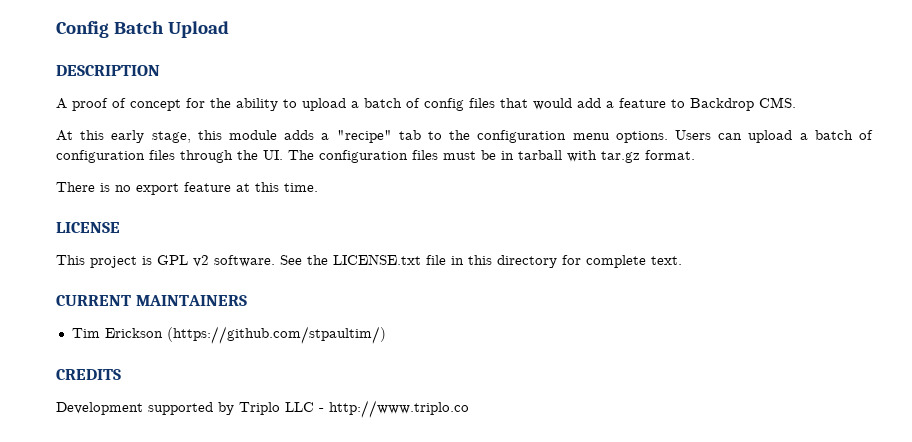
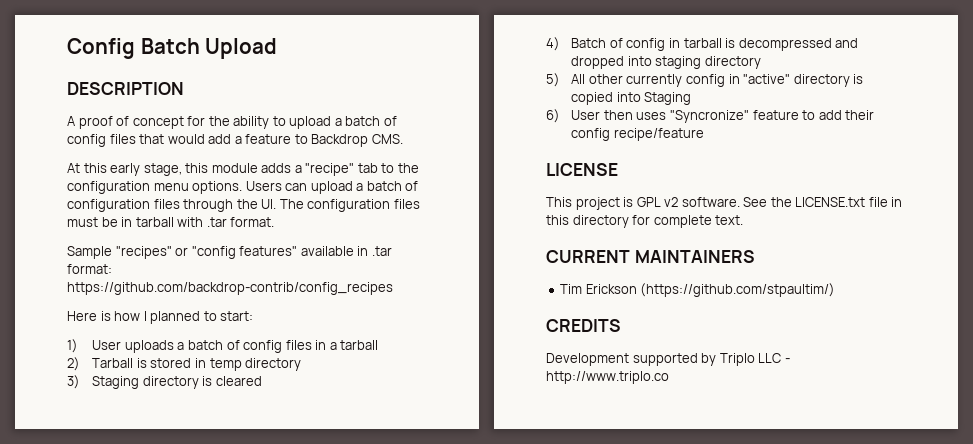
- Users can upload a batch of configuration files through the UI. The configuration files must be in tarball with tar.gz format.
+ Users can upload a batch of configuration files through the UI. The configuration files must be in tarball with .tar format.
- There is no export feature at this time.
+ Sample "recipes" or "config features" available in .tar format: https://github.com/backdrop-contrib/config_recipes
+ Here is how I planned to start:
+ 1) User uploads a batch of config files in a tarball
+ 2) Tarball is stored in temp directory
+ 3) Staging directory is cleared
+ 4) Batch of config in tarball is decompressed and dropped into staging directory
+ 5) All other currently config in "active" directory is copied into Staging
+ 6) User then uses "Syncronize" feature to add their config recipe/feature

